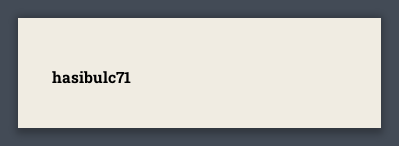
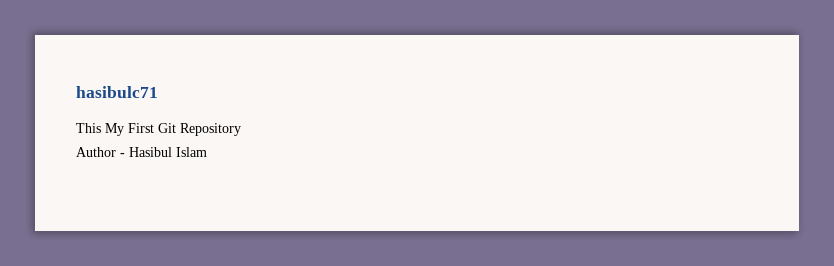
+ This My First Git Repository
+ Author - Hasibul Islam

